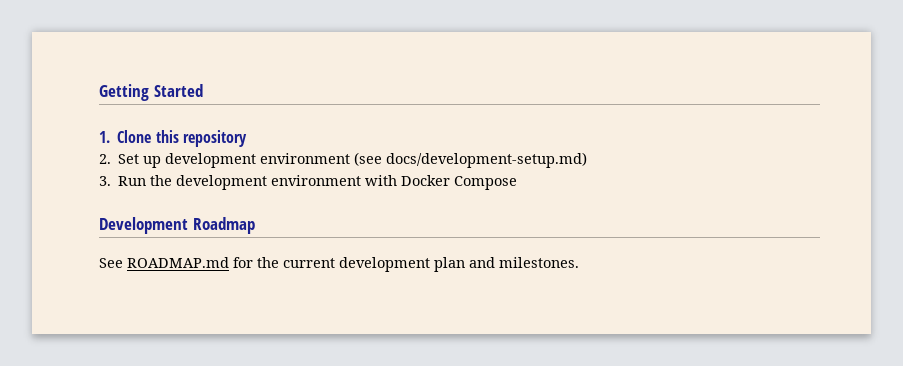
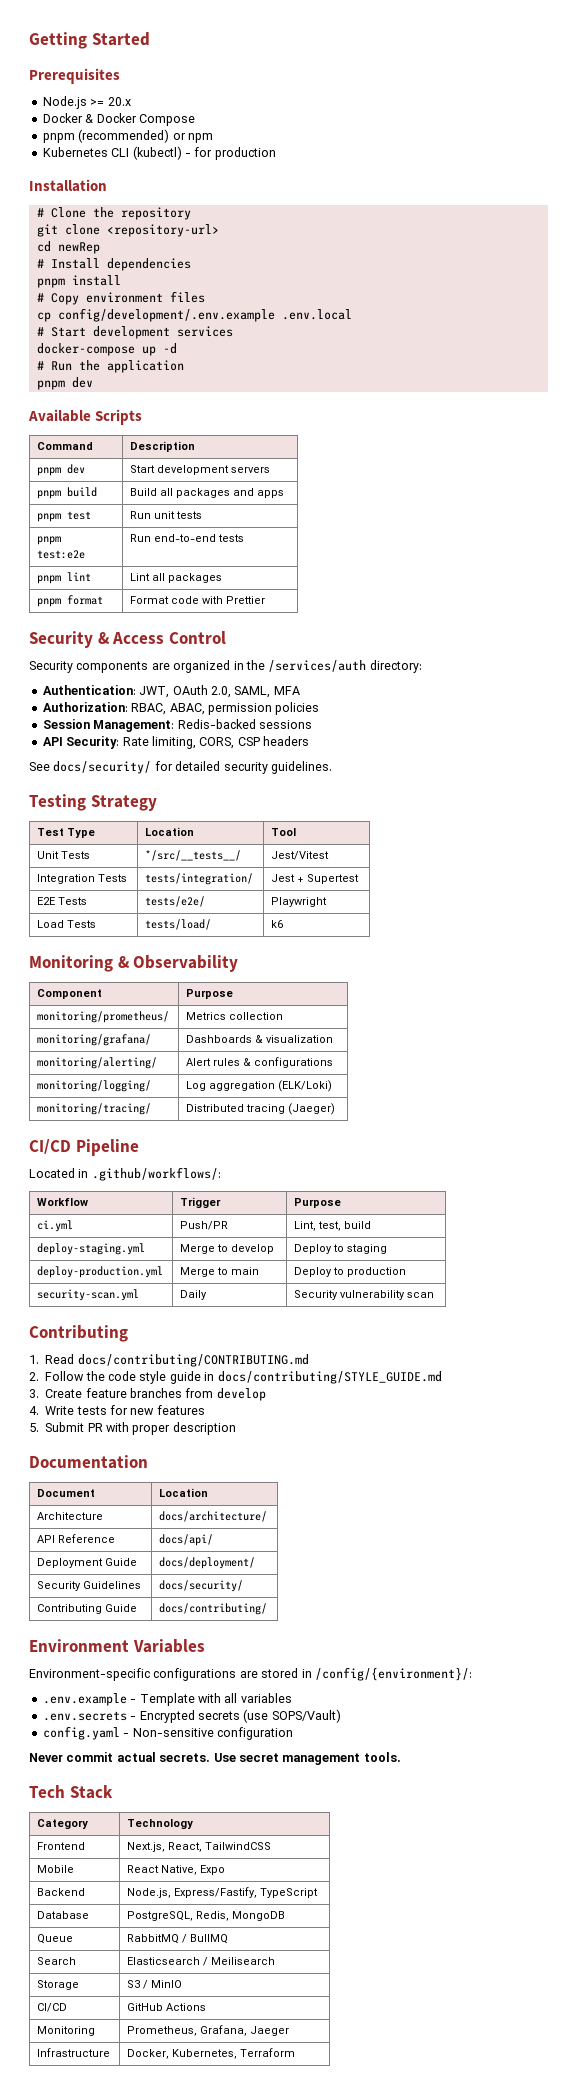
- 1. Clone this repository
- 2. Set up development environment (see docs/development-setup.md)
- 3. Run the development environment with Docker Compose
- Development Roadmap
- See ROADMAP.md for the current development plan and milestones.
+ Prerequisites
+ Node.js >= 20.x
+ Docker & Docker Compose
+ pnpm (recommended) or npm
+ Kubernetes CLI (kubectl) - for production
+ Installation
+ # Clone the repository
+ git clone <repository-url>
+ cd newRep
+ # Install dependencies
+ pnpm install
+ # Copy environment files
+ cp config/development/.env.example .env.local
+ # Start development services
+ docker-compose up -d
+ # Run the application
+ pnpm dev
+ Available Scripts
+ Command | Description
+ pnpm dev | Start development servers
+ pnpm build | Build all packages and apps
+ pnpm test | Run unit tests
+ pnpm test:e2e | Run end-to-end tests
+ pnpm lint | Lint all packages
+ pnpm format | Format code with Prettier
+ Security & Access Control
+ Security components are organized in the /services/auth directory:
+ Authentication: JWT, OAuth 2.0, SAML, MFA
+ Authorization: RBAC, ABAC, permission policies
+ Session Management: Redis-backed sessions
+ API Security: Rate limiting, CORS, CSP headers
+ See docs/security/ for detailed security guidelines.
+ Testing Strategy
+ Test Type | Location | Tool
+ Unit Tests | */src/__tests__/ | Jest/Vitest
+ Integration Tests | tests/integration/ | Jest + Supertest
+ E2E Tests | tests/e2e/ | Playwright
+ Load Tests | tests/load/ | k6
+ Monitoring & Observability
+ Component | Purpose
+ monitoring/prometheus/ | Metrics collection
+ monitoring/grafana/ | Dashboards & visualization
+ monitoring/alerting/ | Alert rules & configurations
+ monitoring/logging/ | Log aggregation (ELK/Loki)
+ monitoring/tracing/ | Distributed tracing (Jaeger)
+ CI/CD Pipeline
+ Located in .github/workflows/:
+ Workflow | Trigger | Purpose
+ ci.yml | Push/PR | Lint, test, build
+ deploy-staging.yml | Merge to develop | Deploy to staging
+ deploy-production.yml | Merge to main | Deploy to production
+ security-scan.yml | Daily | Security vulnerability scan
+ Contributing
+ 1. Read docs/contributing/CONTRIBUTING.md
+ 2. Follow the code style guide in docs/contributing/STYLE_GUIDE.md
+ 3. Create feature branches from develop
+ 4. Write tests for new features
+ 5. Submit PR with proper description
+ Documentation
+ Document | Location
+ Architecture | docs/architecture/
+ API Reference | docs/api/
+ Deployment Guide | docs/deployment/
+ Security Guidelines | docs/security/
+ Contributing Guide | docs/contributing/
+ Environment Variables
+ Environment-specific configurations are stored in /config/{environment}/:
+ .env.example - Template with all variables
+ .env.secrets - Encrypted secrets (use SOPS/Vault)
+ config.yaml - Non-sensitive configuration
+ Never commit actual secrets. Use secret management tools.
+ Tech Stack
+ Category | Technology
+ Frontend | Next.js, React, TailwindCSS
+ Mobile | React Native, Expo
+ Backend | Node.js, Express/Fastify, TypeScript
+ Database | PostgreSQL, Redis, MongoDB
+ Queue | RabbitMQ / BullMQ
+ Search | Elasticsearch / Meilisearch
+ Storage | S3 / MinIO
+ CI/CD | GitHub Actions
+ Monitoring | Prometheus, Grafana, Jaeger
+ Infrastructure | Docker, Kubernetes, Terraform

